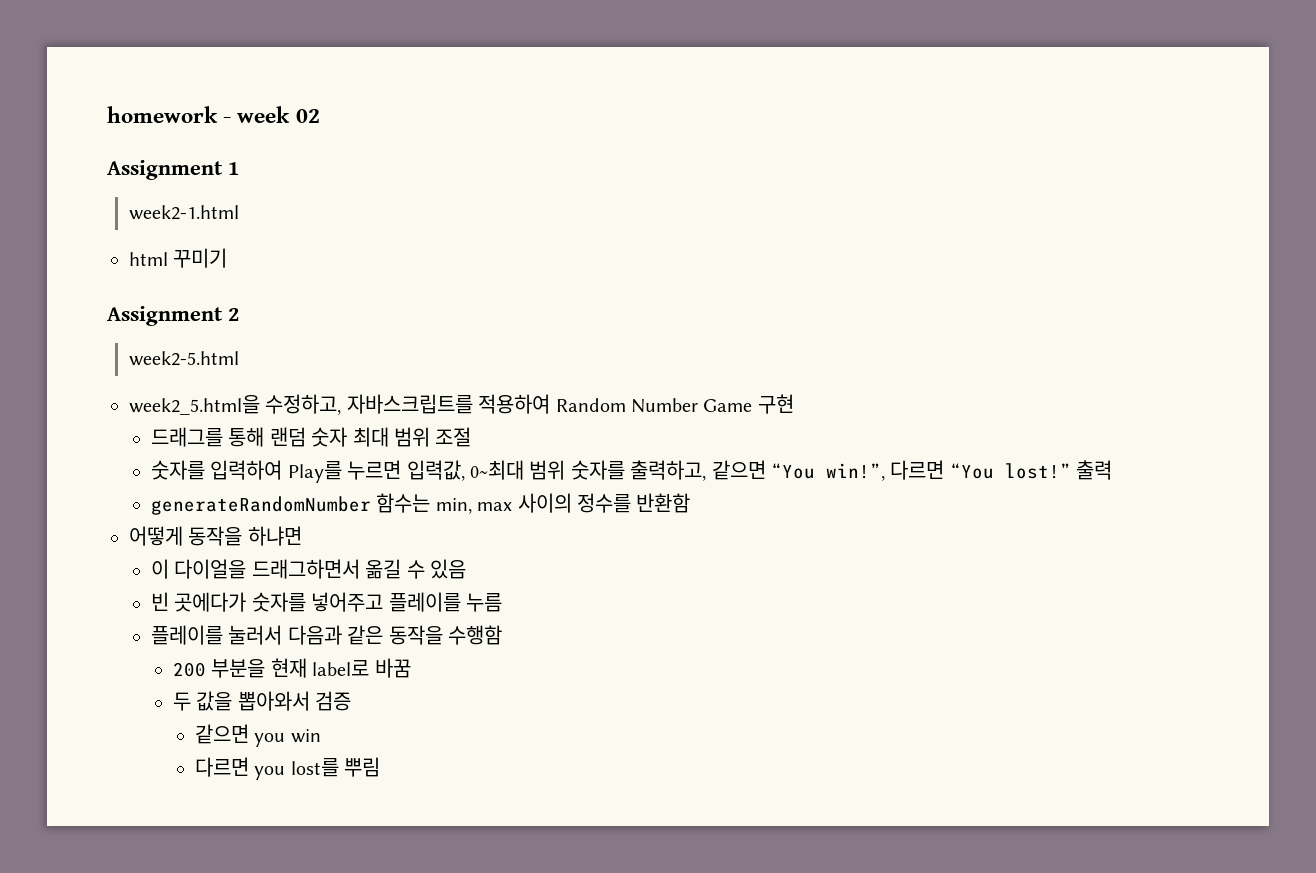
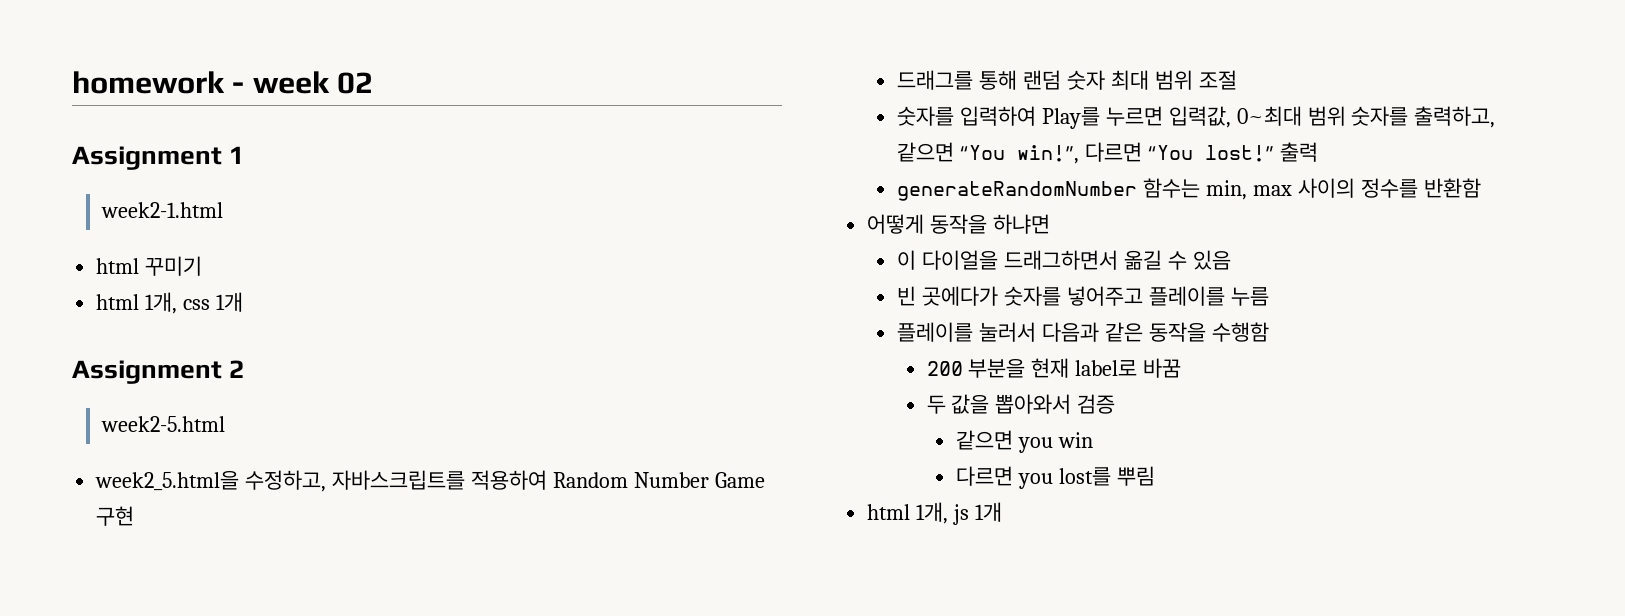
+ html 1개, css 1개
+ html 1개, js 1개

